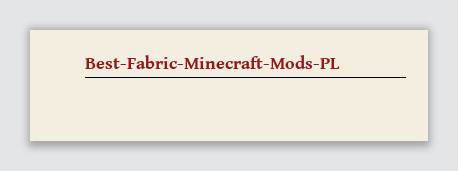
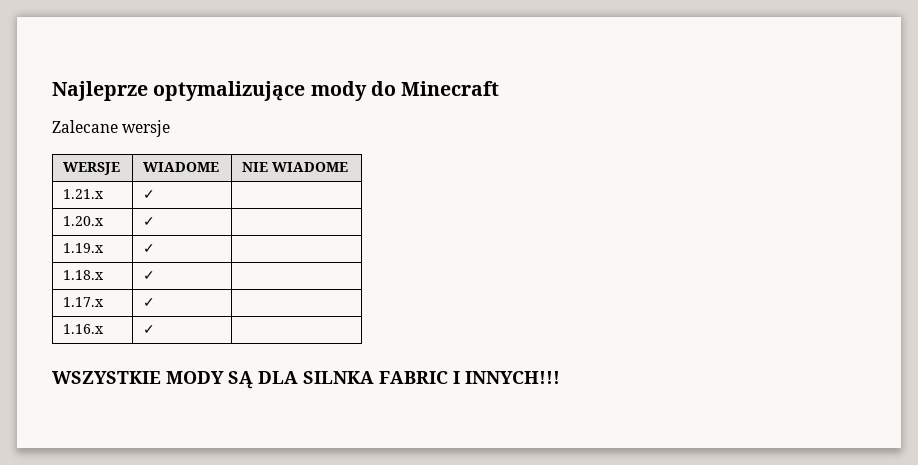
- Best-Fabric-Minecraft-Mods-PL
+ Najleprze optymalizujące mody do Minecraft
+ Zalecane wersje
+ WERSJE | WIADOME | NIE WIADOME
+ 1.21.x | ✓ |
+ 1.20.x | ✓ |
+ 1.19.x | ✓ |
+ 1.18.x | ✓ |
+ 1.17.x | ✓ |
+ 1.16.x | ✓ |
+ WSZYSTKIE MODY SĄ DLA SILNKA FABRIC I INNYCH!!!

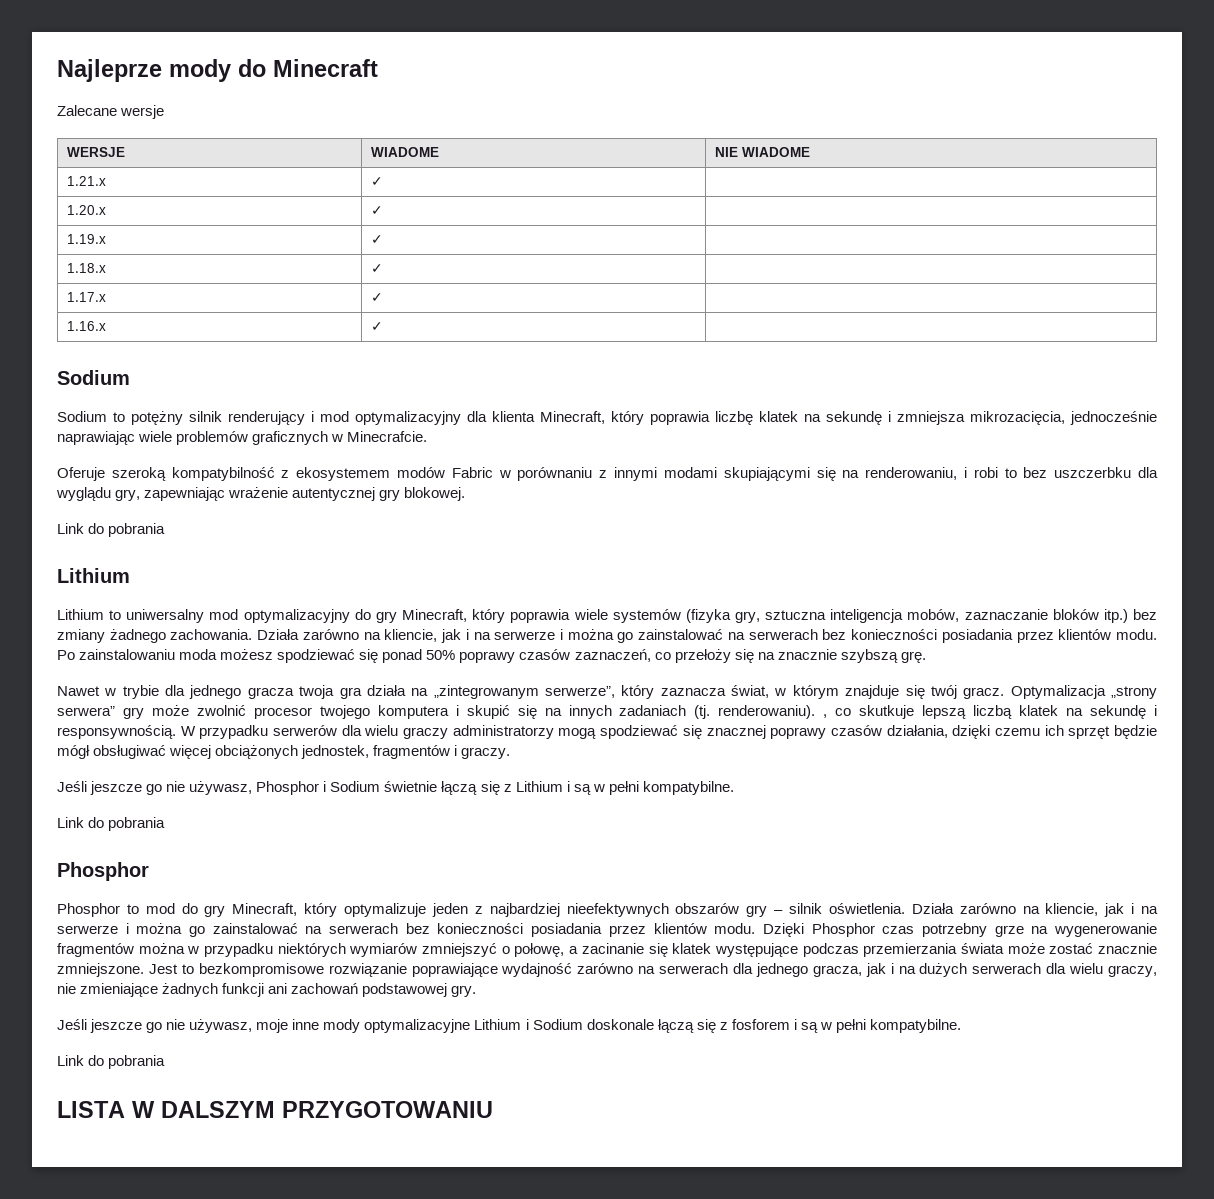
- Najleprze optymalizujące mody do Minecraft
+ Najleprze mody do Minecraft
  1.16.x | ✓ |
- WSZYSTKIE MODY SĄ DLA SILNKA FABRIC I INNYCH!!!
+ Sodium
+ Sodium to potężny silnik renderujący i mod optymalizacyjny dla klienta Minecraft, który poprawia liczbę klatek na sekundę i zmniejsza mikrozacięcia, jednocześnie naprawiając wiele problemów graficznych w Minecrafcie.
+ Oferuje szeroką kompatybilność z ekosystemem modów Fabric w porównaniu z innymi modami skupiającymi się na renderowaniu, i robi to bez uszczerbku dla wyglądu gry, zapewniając wrażenie autentycznej gry blokowej.
+ Link do pobrania
+ Lithium
+ Lithium to uniwersalny mod optymalizacyjny do gry Minecraft, który poprawia wiele systemów (fizyka gry, sztuczna inteligencja mobów, zaznaczanie bloków itp.) bez zmiany żadnego zachowania. Działa zarówno na kliencie, jak i na serwerze i można go zainstalować na serwerach bez konieczności posiadania przez klientów modu. Po zainstalowaniu moda możesz spodziewać się ponad 50% poprawy czasów zaznaczeń, co przełoży się na znacznie szybszą grę.
+ Nawet w trybie dla jednego gracza twoja gra działa na „zintegrowanym serwerze”, który zaznacza świat, w którym znajduje się twój gracz. Optymalizacja „strony serwera” gry może zwolnić procesor twojego komputera i skupić się na innych zadaniach (tj. renderowaniu). , co skutkuje lepszą liczbą klatek na sekundę i responsywnością. W przypadku serwerów dla wielu graczy administratorzy mogą spodziewać się znacznej poprawy czasów działania, dzięki czemu ich sprzęt będzie mógł obsługiwać więcej obciążonych jednostek, fragmentów i graczy.
+ Jeśli jeszcze go nie używasz, Phosphor i Sodium świetnie łączą się z Lithium i są w pełni kompatybilne.
+ Link do pobrania
+ Phosphor
+ Phosphor to mod do gry Minecraft, który optymalizuje jeden z najbardziej nieefektywnych obszarów gry – silnik oświetlenia. Działa zarówno na kliencie, jak i na serwerze i można go zainstalować na serwerach bez konieczności posiadania przez klientów modu. Dzięki Phosphor czas potrzebny grze na wygenerowanie fragmentów można w przypadku niektórych wymiarów zmniejszyć o połowę, a zacinanie się klatek występujące podczas przemierzania świata może zostać znacznie zmniejszone. Jest to bezkompromisowe rozwiązanie poprawiające wydajność zarówno na serwerach dla jednego gracza, jak i na dużych serwerach dla wielu graczy, nie zmieniające żadnych funkcji ani zachowań podstawowej gry.
+ Jeśli jeszcze go nie używasz, moje inne mody optymalizacyjne Lithium i Sodium doskonale łączą się z fosforem i są w pełni kompatybilne.
+ Link do pobrania
+ LISTA W DALSZYM PRZYGOTOWANIU

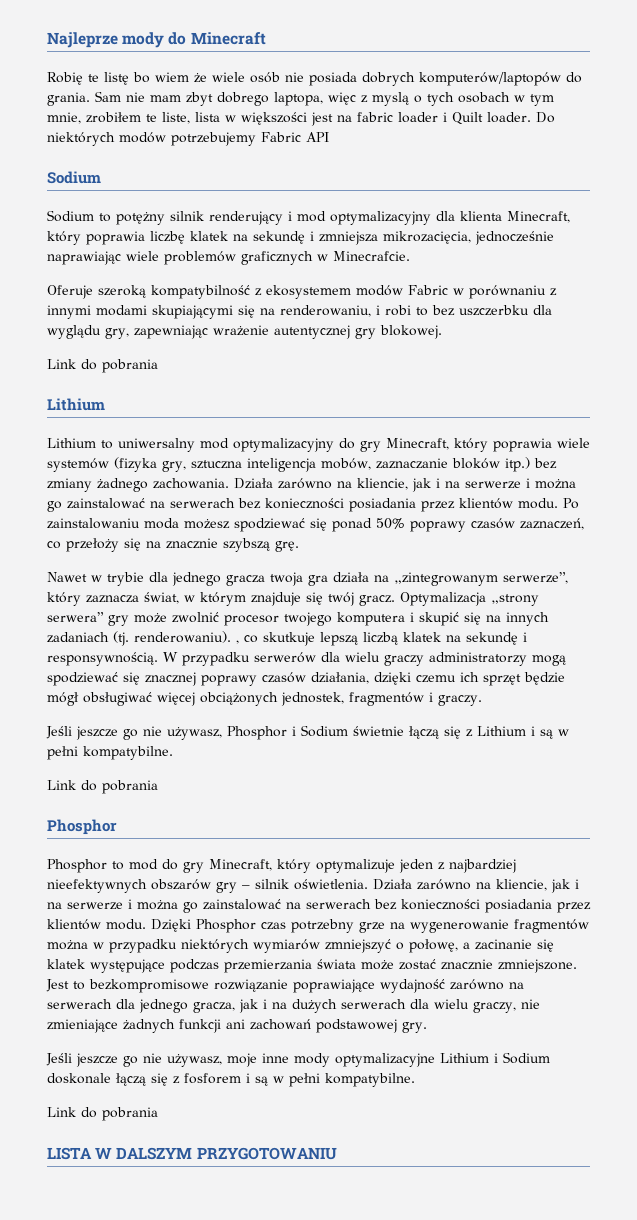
- Zalecane wersje
- WERSJE | WIADOME | NIE WIADOME
- 1.21.x | ✓ |
- 1.20.x | ✓ |
- 1.19.x | ✓ |
- 1.18.x | ✓ |
- 1.17.x | ✓ |
- 1.16.x | ✓ |
+ Robię te listę bo wiem że wiele osób nie posiada dobrych komputerów/laptopów do grania. Sam nie mam zbyt dobrego laptopa, więc z myslą o tych osobach w tym mnie, zrobiłem te liste, lista w większości jest na fabric loader i Quilt loader. Do niektórych modów potrzebujemy Fabric API

